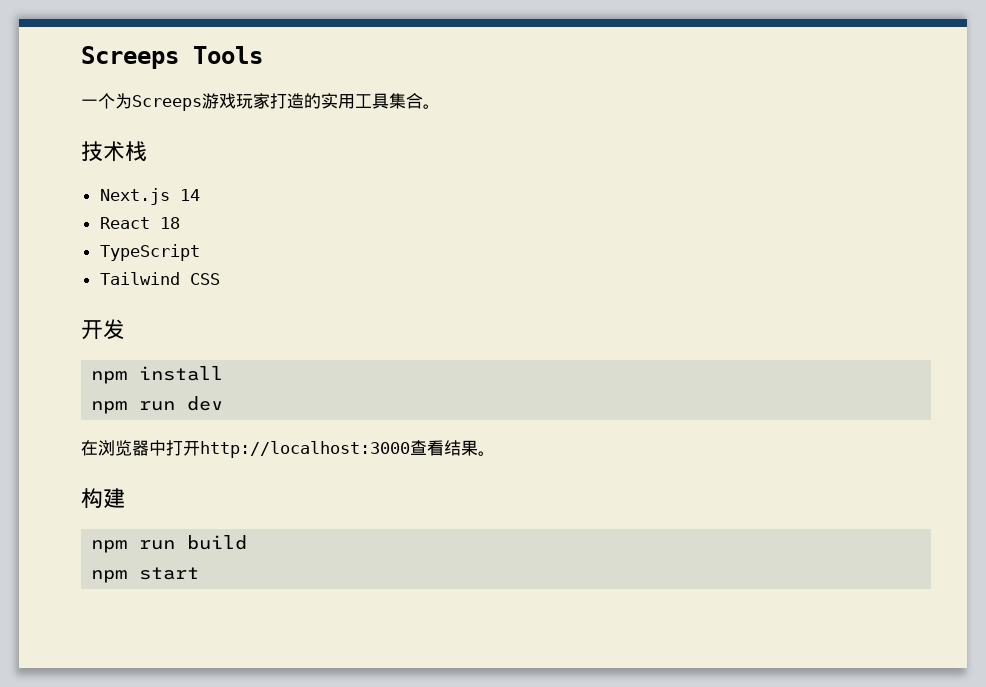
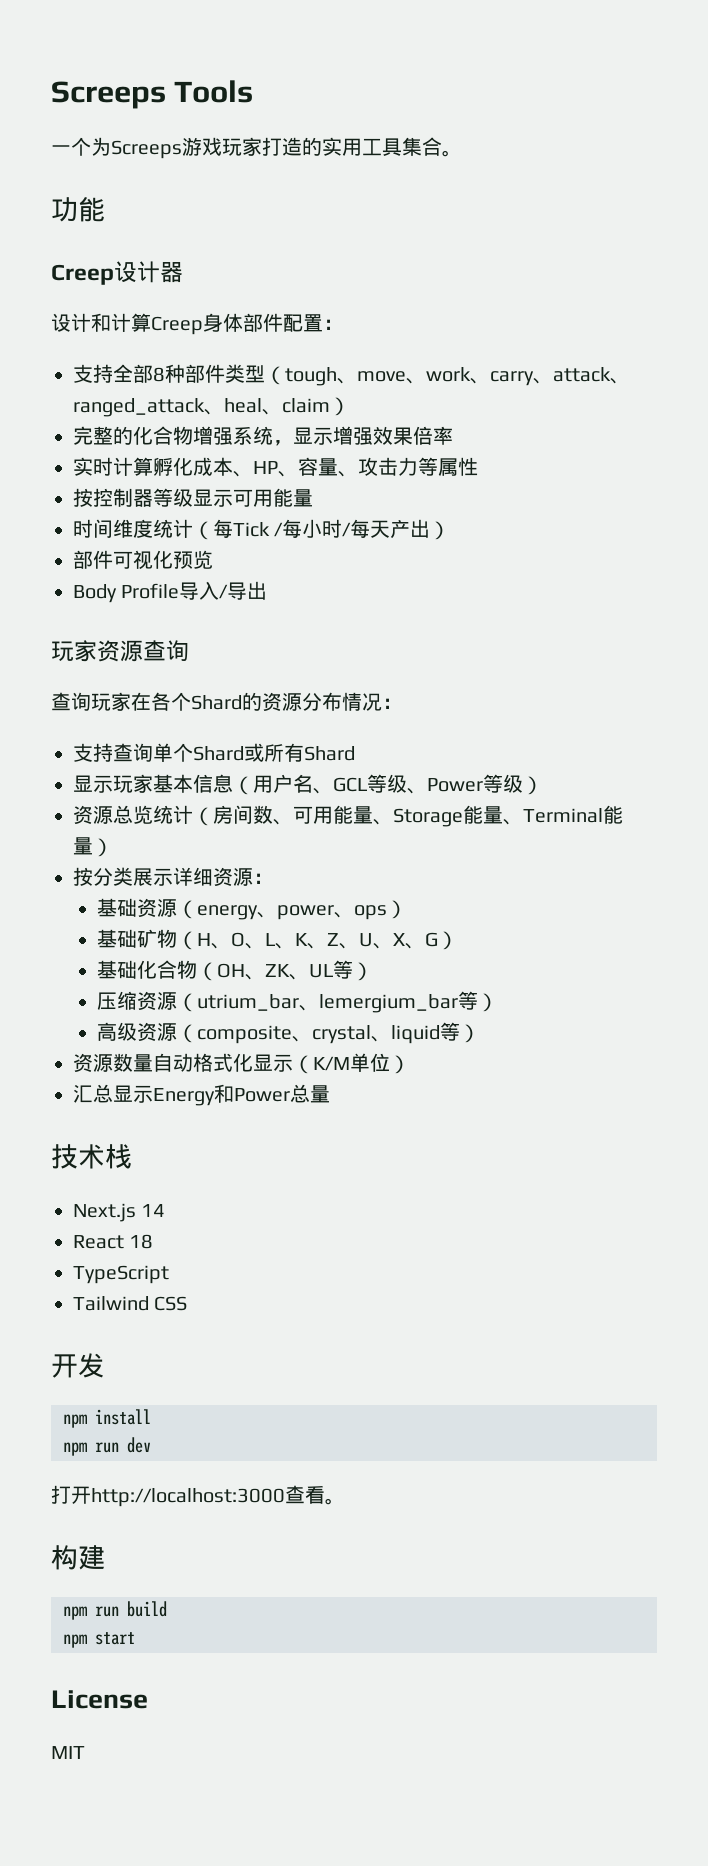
+ 功能
+ Creep设计器
+ 设计和计算Creep身体部件配置：
+ 支持全部8种部件类型（tough、move、work、carry、attack、ranged_attack、heal、claim）
+ 完整的化合物增强系统，显示增强效果倍率
+ 实时计算孵化成本、HP、容量、攻击力等属性
+ 按控制器等级显示可用能量
+ 时间维度统计（每Tick /每小时/每天产出）
+ 部件可视化预览
+ Body Profile导入/导出
+ 玩家资源查询
+ 查询玩家在各个Shard的资源分布情况：
+ 支持查询单个Shard或所有Shard
+ 显示玩家基本信息（用户名、GCL等级、Power等级）
+ 资源总览统计（房间数、可用能量、Storage能量、Terminal能量）
+ 按分类展示详细资源：
+ 基础资源（energy、power、ops）
+ 基础矿物（H、O、L、K、Z、U、X、G）
+ 基础化合物（OH、ZK、UL等）
+ 压缩资源（utrium_bar、lemergium_bar等）
+ 高级资源（composite、crystal、liquid等）
+ 资源数量自动格式化显示（K/M单位）
+ 汇总显示Energy和Power总量
- 在浏览器中打开http://localhost:3000查看结果。
+ 打开http://localhost:3000查看。
+ License
+ MIT

